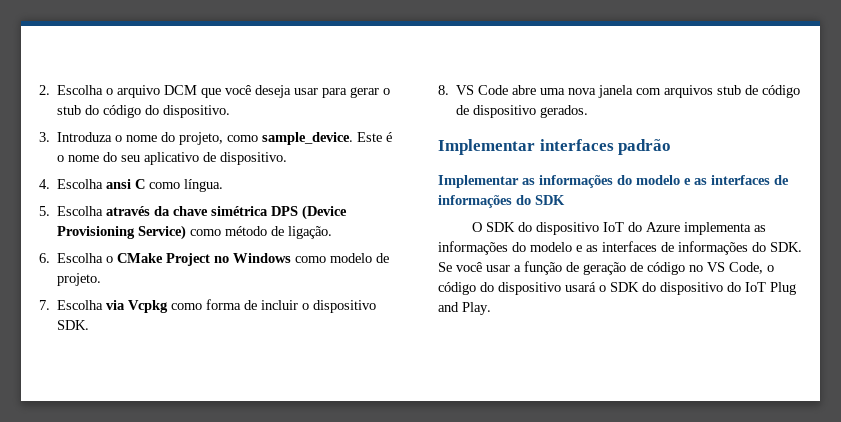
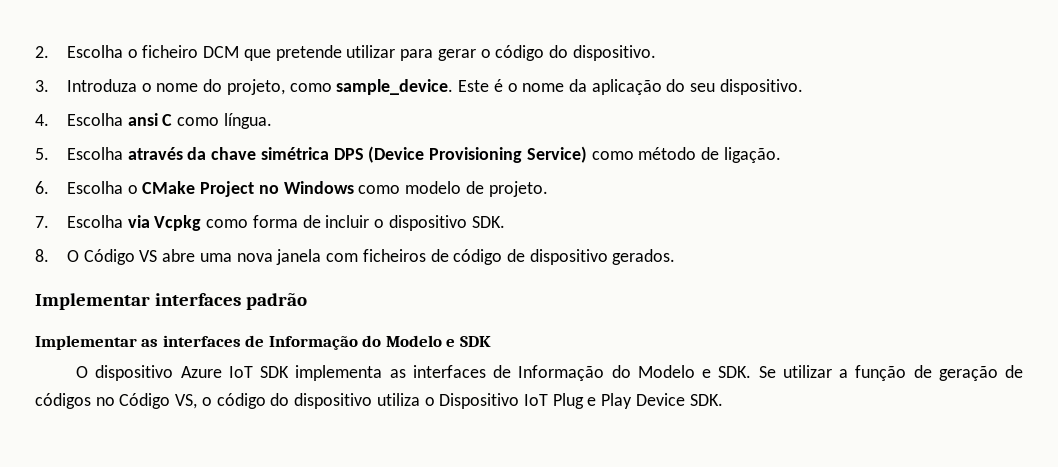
- 2. Escolha o arquivo DCM que você deseja usar para gerar o stub do código do dispositivo.
+ 2. Escolha o ficheiro DCM que pretende utilizar para gerar o código do dispositivo.
- Este é o nome do seu aplicativo de dispositivo.
+ Este é o nome da aplicação do seu dispositivo.
- 8. VS Code abre uma nova janela com arquivos stub de código de dispositivo gerados.
+ 8. O Código VS abre uma nova janela com ficheiros de código de dispositivo gerados.
- Implementar as informações do modelo e as interfaces de informações do SDK
- O SDK do dispositivo IoT do Azure implementa as informações do modelo e as interfaces de informações do SDK. Se você usar a função de geração de código no VS Code, o código do dispositivo usará o SDK do dispositivo do IoT Plug and Play.
+ Implementar as interfaces de Informação do Modelo e SDK
+ O dispositivo Azure IoT SDK implementa as interfaces de Informação do Modelo e SDK. Se utilizar a função de geração de códigos no Código VS, o código do dispositivo utiliza o Dispositivo IoT Plug e Play Device SDK.

